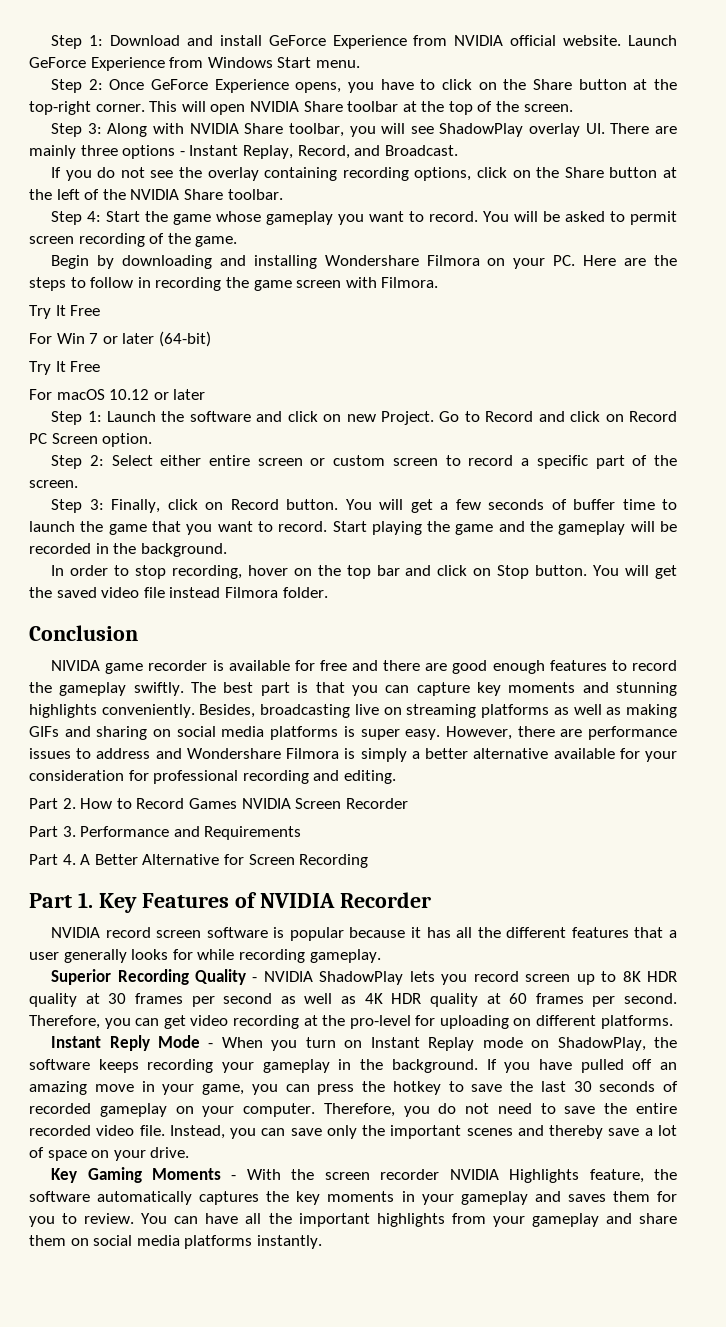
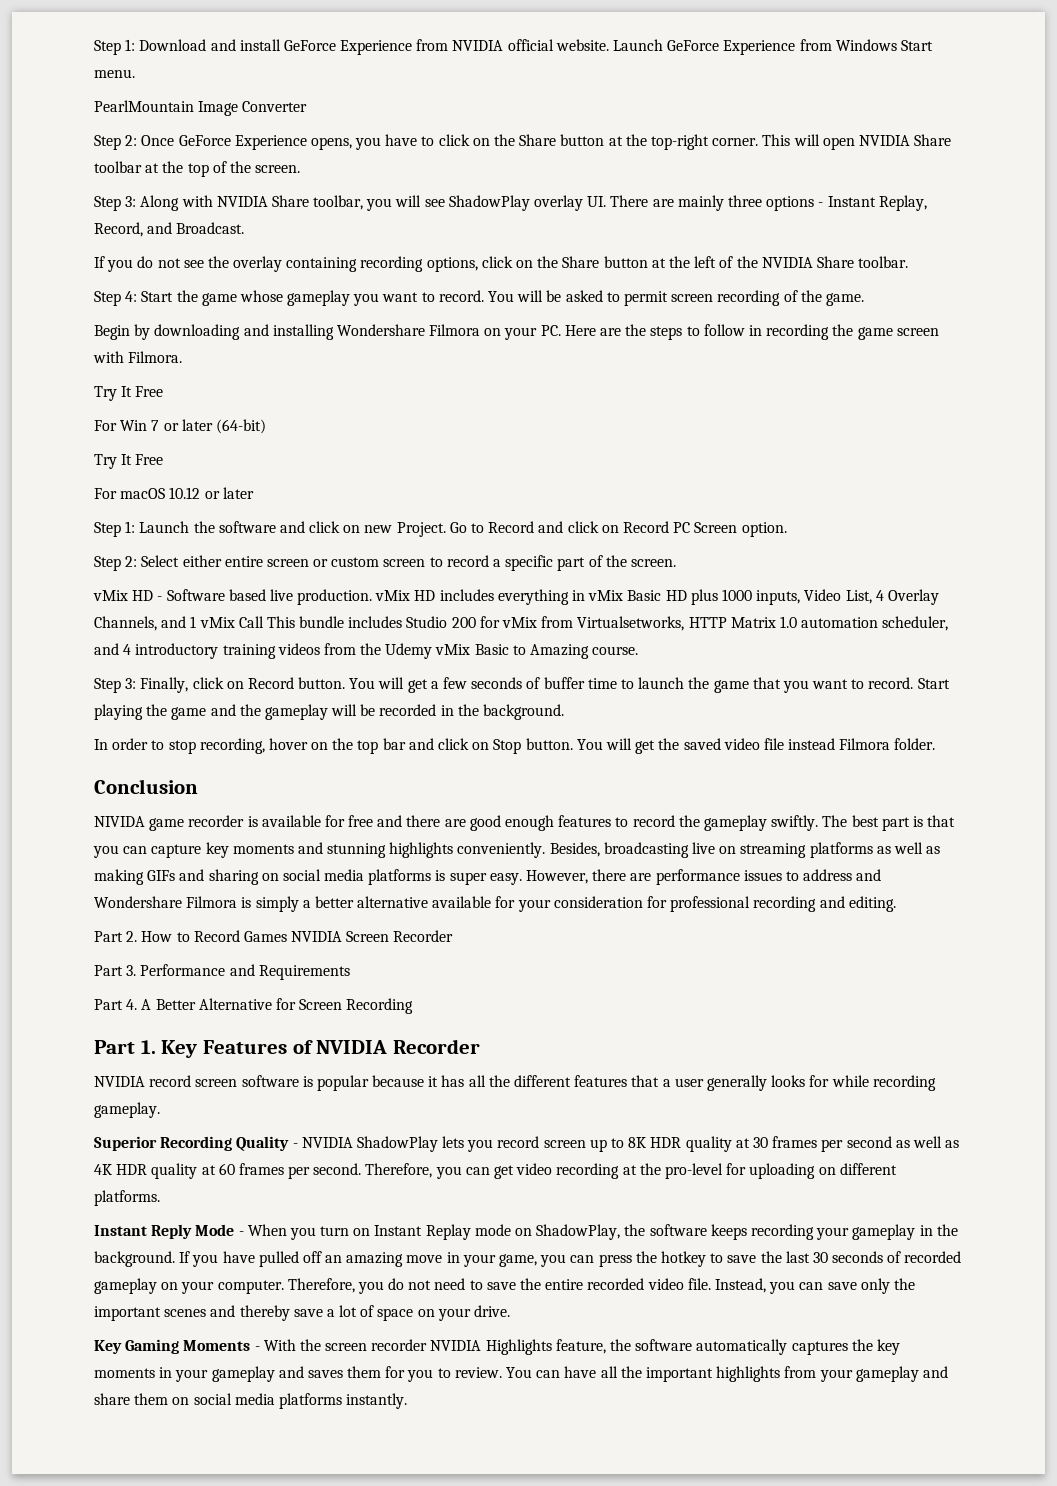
+ PearlMountain Image Converter
+ vMix HD - Software based live production. vMix HD includes everything in vMix Basic HD plus 1000 inputs, Video List, 4 Overlay Channels, and 1 vMix Call This bundle includes Studio 200 for vMix from Virtualsetworks, HTTP Matrix 1.0 automation scheduler, and 4 introductory training videos from the Udemy vMix Basic to Amazing course.

